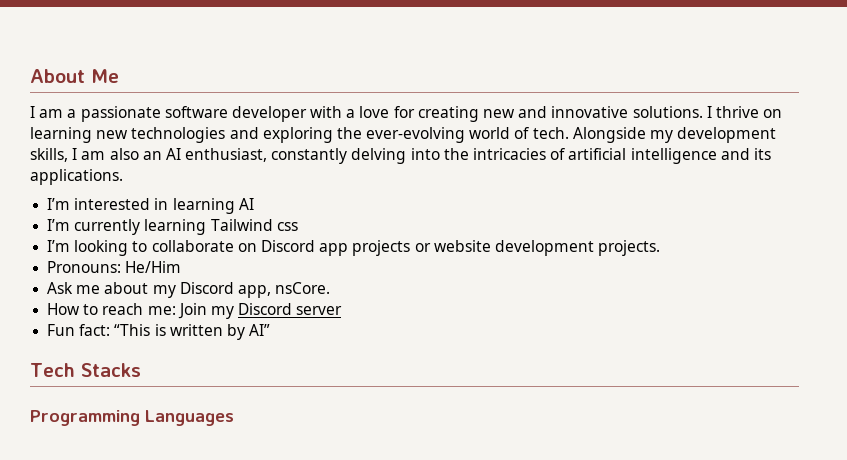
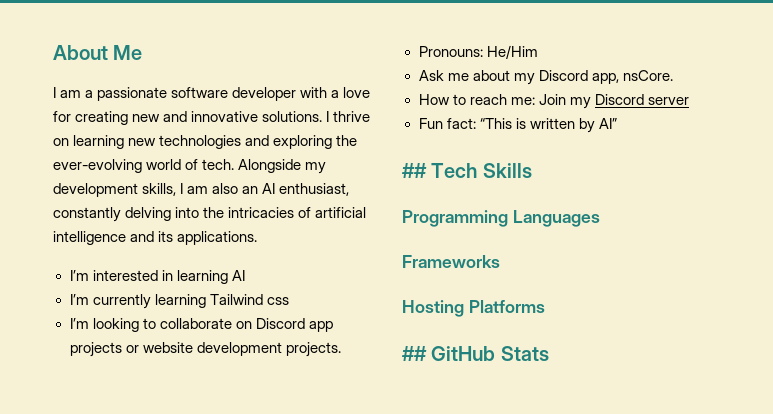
- Tech Stacks
+ ## Tech Skills
+ Frameworks
+ Hosting Platforms
+ ## GitHub Stats

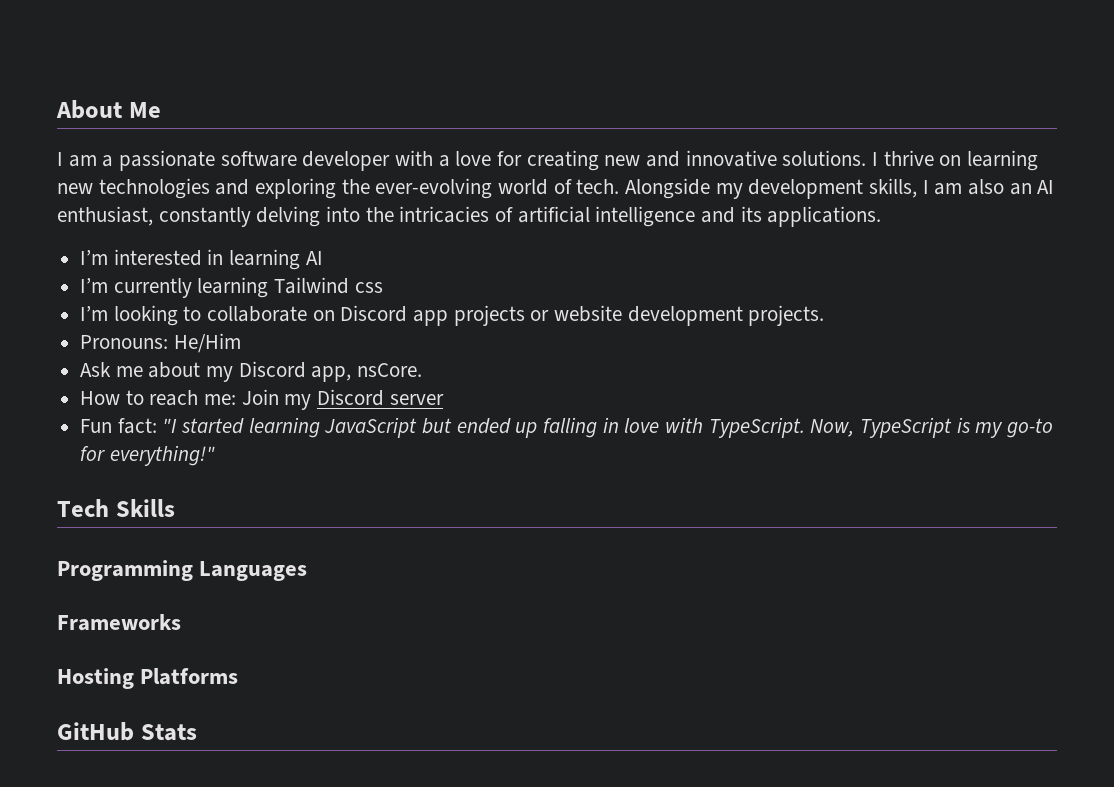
- Fun fact: “This is written by AI”
- ## Tech Skills
+ Fun fact: "I started learning JavaScript but ended up falling in love with TypeScript. Now, TypeScript is my go-to for everything!"
+ Tech Skills
- ## GitHub Stats
+ GitHub Stats

